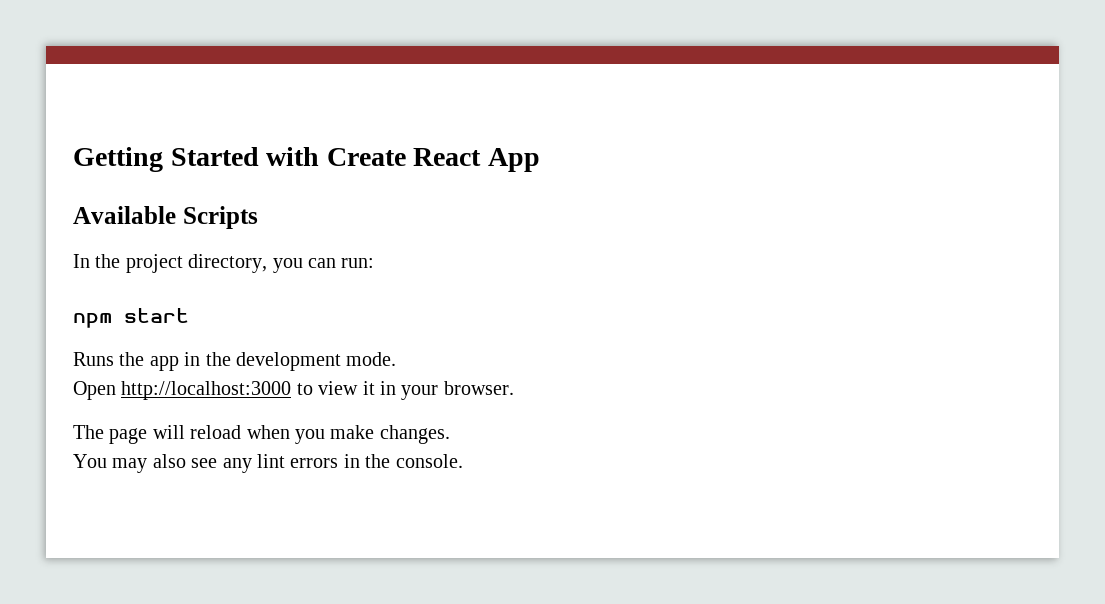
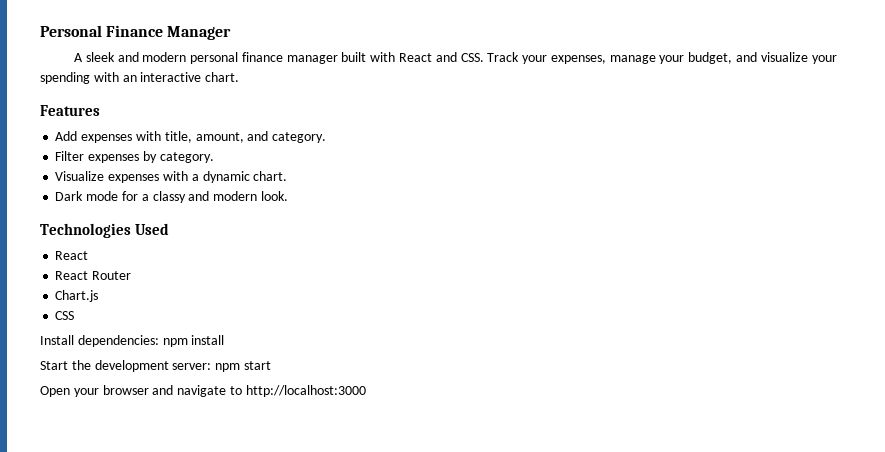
- Getting Started with Create React App
- Available Scripts
- In the project directory, you can run:
- npm start
- Runs the app in the development mode.
- Open http://localhost:3000 to view it in your browser.
- The page will reload when you make changes.
- You may also see any lint errors in the console.
+ Personal Finance Manager
+ A sleek and modern personal finance manager built with React and CSS. Track your expenses, manage your budget, and visualize your spending with an interactive chart.
+ Features
+ Add expenses with title, amount, and category.
+ Filter expenses by category.
+ Visualize expenses with a dynamic chart.
+ Dark mode for a classy and modern look.
+ Technologies Used
+ React
+ React Router
+ Chart.js
+ CSS
+ Install dependencies: npm install
+ Start the development server: npm start
+ Open your browser and navigate to http://localhost:3000

